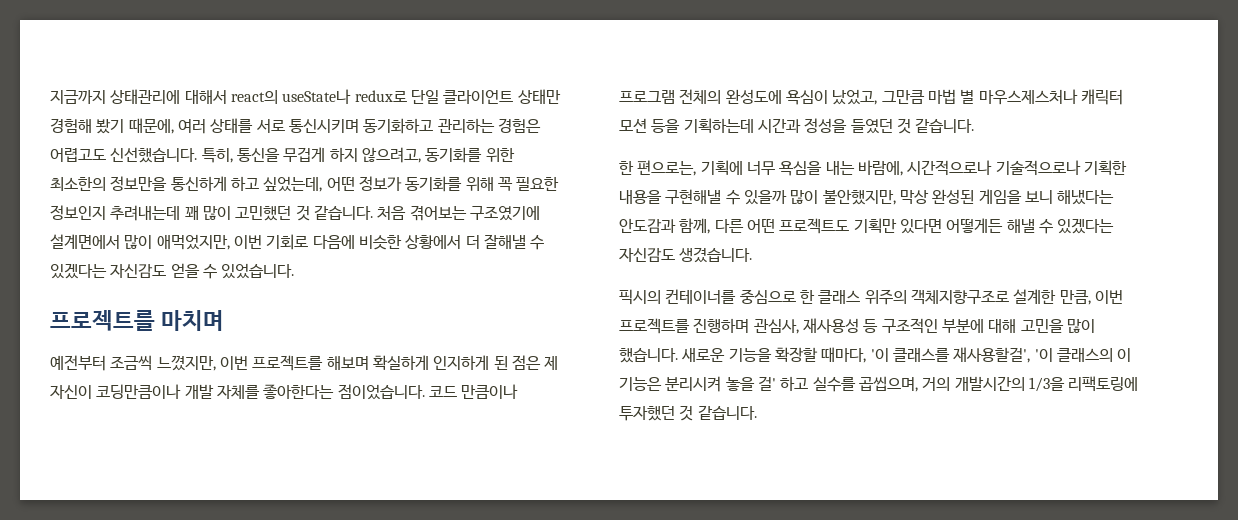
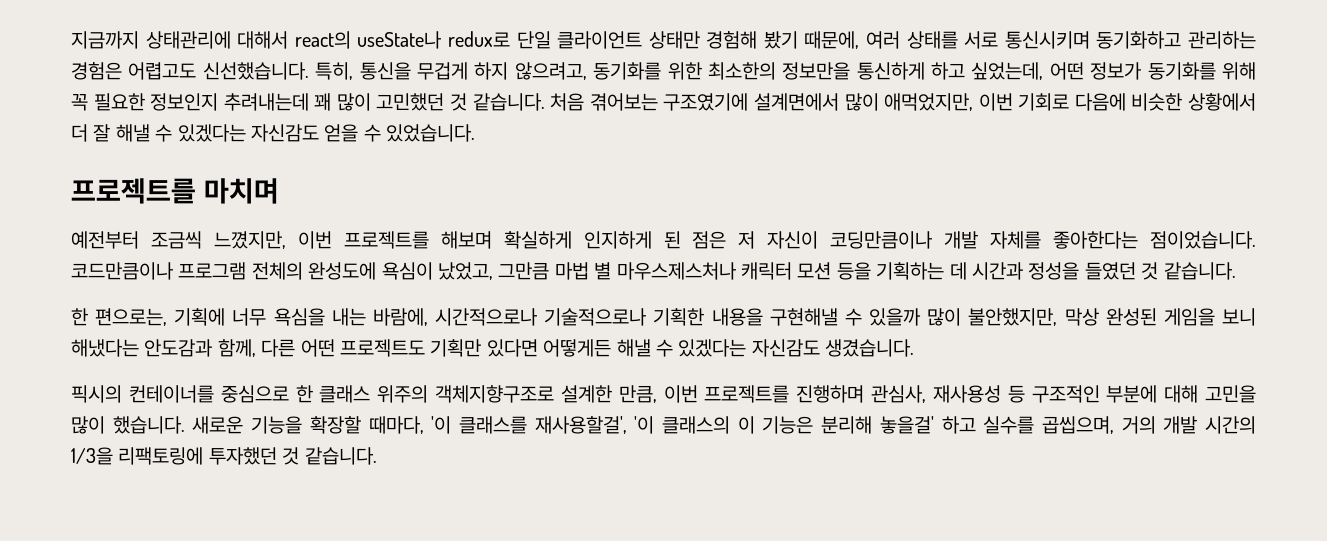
- 처음 겪어보는 구조였기에 설계면에서 많이 애먹었지만, 이번 기회로 다음에 비슷한 상황에서 더 잘해낼 수 있겠다는 자신감도 얻을 수 있었습니다.
+ 처음 겪어보는 구조였기에 설계면에서 많이 애먹었지만, 이번 기회로 다음에 비슷한 상황에서 더 잘 해낼 수 있겠다는 자신감도 얻을 수 있었습니다.
- 예전부터 조금씩 느꼈지만, 이번 프로젝트를 해보며 확실하게 인지하게 된 점은 제 자신이 코딩만큼이나 개발 자체를 좋아한다는 점이었습니다.
+ 예전부터 조금씩 느꼈지만, 이번 프로젝트를 해보며 확실하게 인지하게 된 점은 저 자신이 코딩만큼이나 개발 자체를 좋아한다는 점이었습니다.
- 코드 만큼이나 프로그램 전체의 완성도에 욕심이 났었고, 그만큼 마법 별 마우스제스처나 캐릭터 모션 등을 기획하는데 시간과 정성을 들였던 것 같습니다.
+ 코드만큼이나 프로그램 전체의 완성도에 욕심이 났었고, 그만큼 마법 별 마우스제스처나 캐릭터 모션 등을 기획하는 데 시간과 정성을 들였던 것 같습니다.
- 새로운 기능을 확장할 때마다, '이 클래스를 재사용할걸', '이 클래스의 이 기능은 분리시켜 놓을 걸' 하고 실수를 곱씹으며, 거의 개발시간의 1/3을 리팩토링에 투자했던 것 같습니다.
+ 새로운 기능을 확장할 때마다, '이 클래스를 재사용할걸', '이 클래스의 이 기능은 분리해 놓을걸' 하고 실수를 곱씹으며, 거의 개발 시간의 1/3을 리팩토링에 투자했던 것 같습니다.

